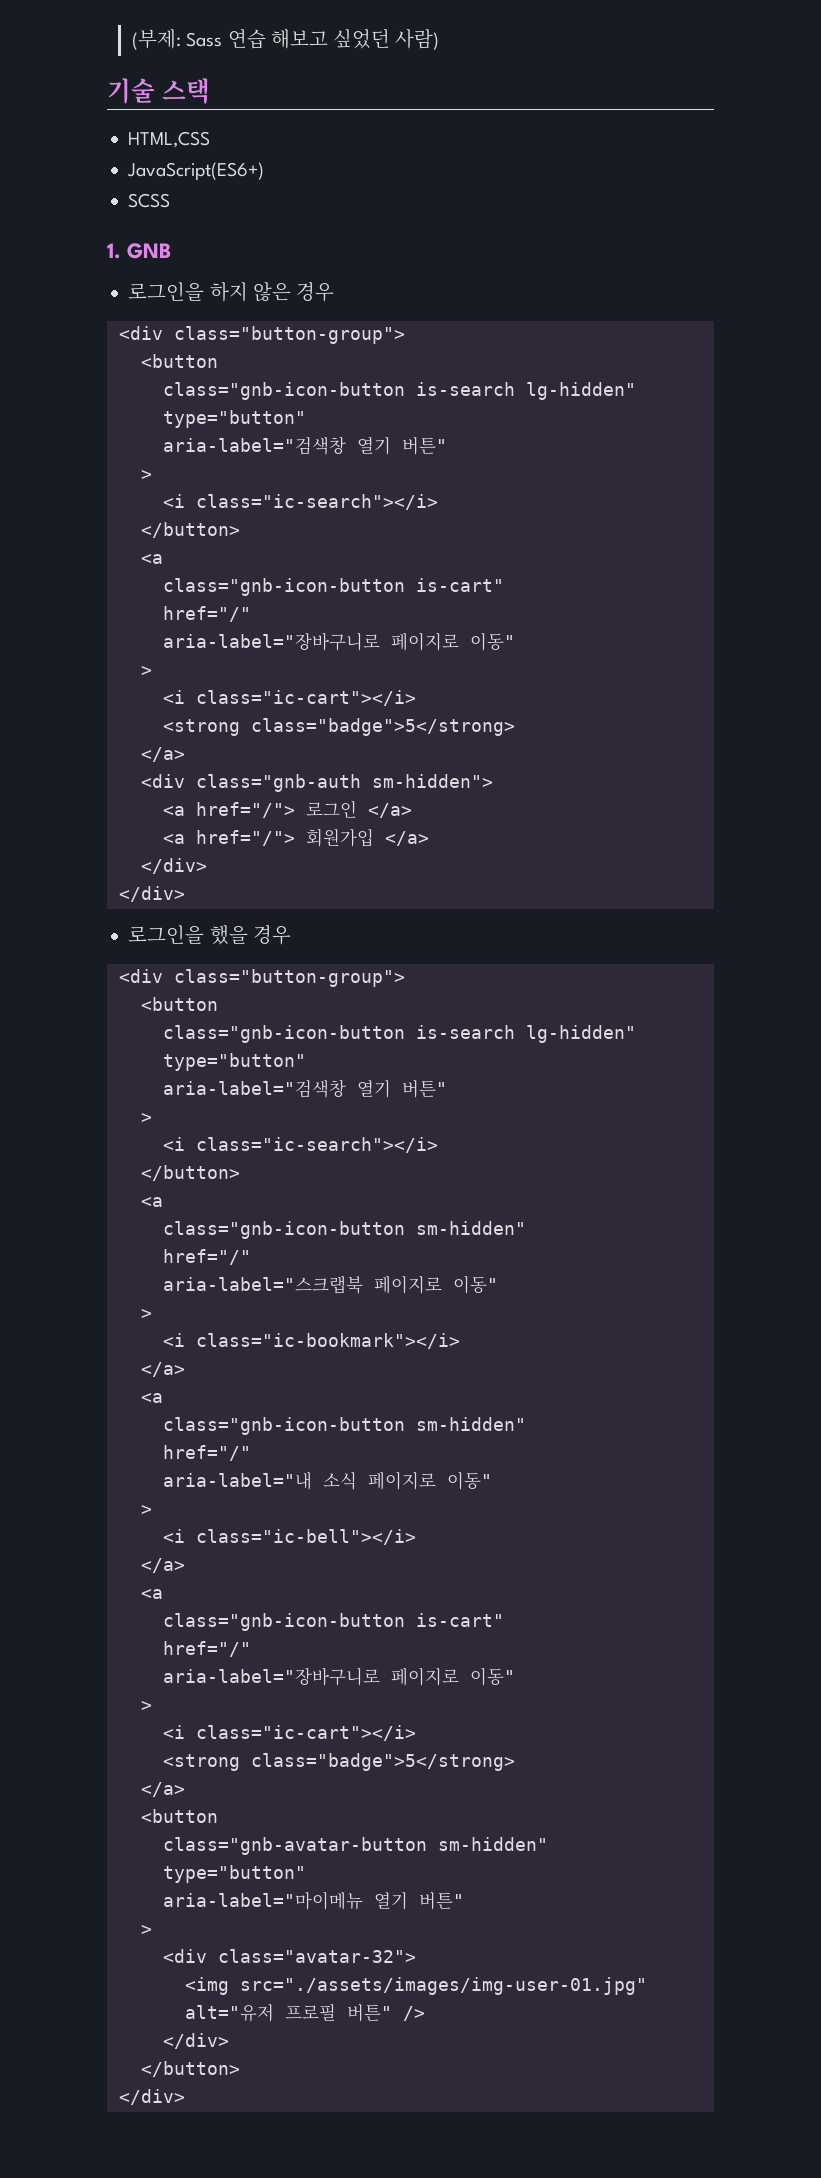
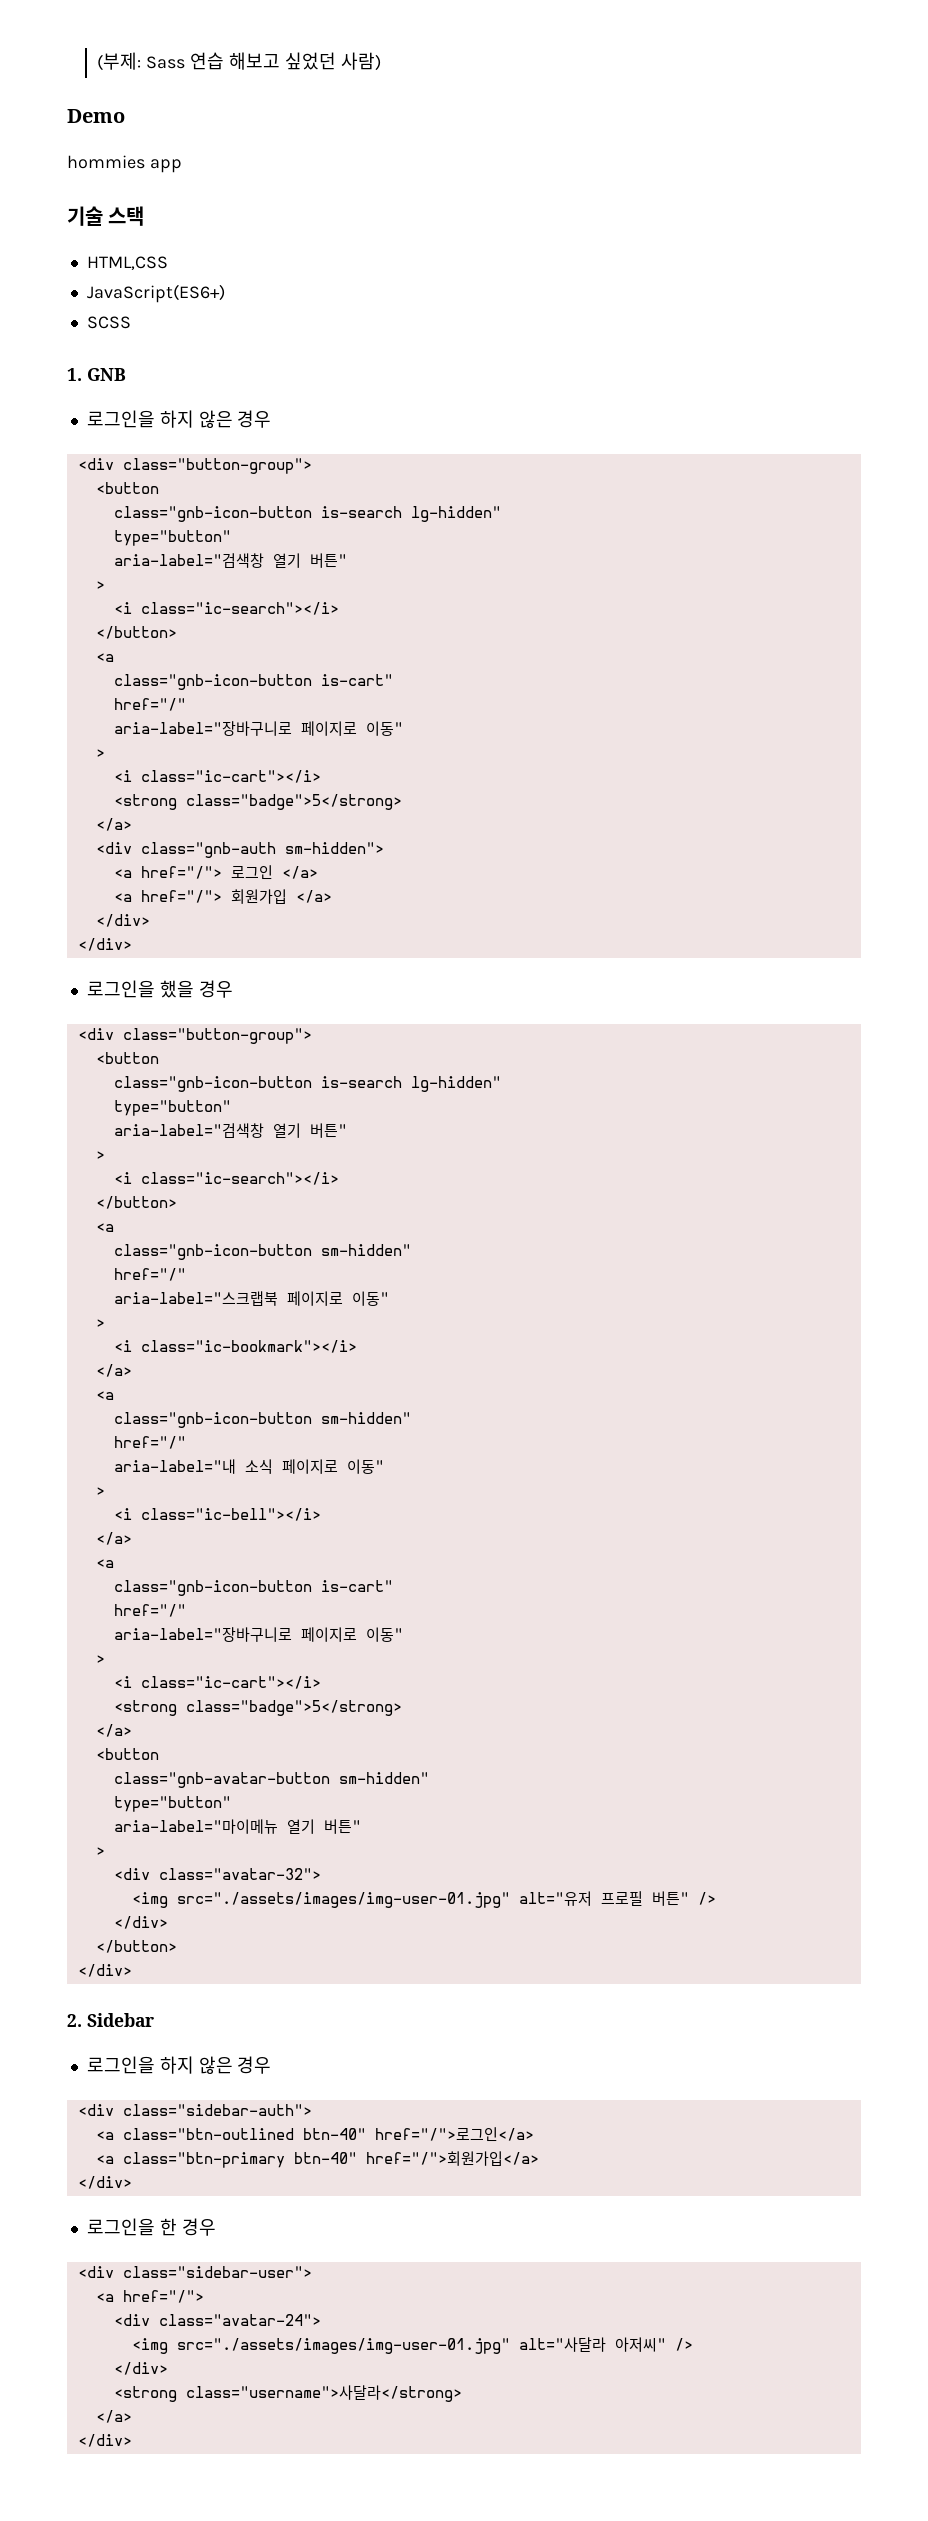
+ Demo
+ hommies app
+ 2. Sidebar
+ 로그인을 하지 않은 경우
+ <div class="sidebar-auth">
+ <a class="btn-outlined btn-40" href="/">로그인</a>
+ <a class="btn-primary btn-40" href="/">회원가입</a>
+ </div>
+ 로그인을 한 경우
+ <div class="sidebar-user">
+ <a href="/">
+ <div class="avatar-24">
+ <img src="./assets/images/img-user-01.jpg" alt="사달라 아저씨" />
+ </div>
+ <strong class="username">사달라</strong>
+ </a>
+ </div>

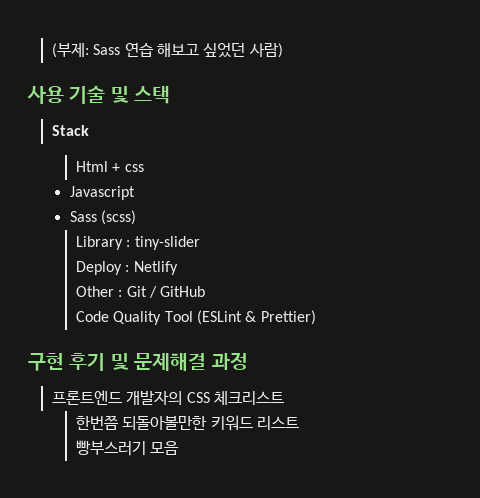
- Demo
- hommies app
- 기술 스택
- HTML,CSS
- JavaScript(ES6+)
- SCSS
- 1. GNB
- 로그인을 하지 않은 경우
- <div class="button-group">
- <button
- class="gnb-icon-button is-search lg-hidden"
- type="button"
- aria-label="검색창 열기 버튼"
- >
- <i class="ic-search"></i>
- </button>
- <a
- class="gnb-icon-button is-cart"
- href="/"
- aria-label="장바구니로 페이지로 이동"
- >
- <i class="ic-cart"></i>
- <strong class="badge">5</strong>
- </a>
- <div class="gnb-auth sm-hidden">
- <a href="/"> 로그인 </a>
- <a href="/"> 회원가입 </a>
- </div>
- </div>
- 로그인을 했을 경우
- <div class="button-group">
- <button
- class="gnb-icon-button is-search lg-hidden"
- type="button"
- aria-label="검색창 열기 버튼"
- >
- <i class="ic-search"></i>
- </button>
- <a
- class="gnb-icon-button sm-hidden"
- href="/"
- aria-label="스크랩북 페이지로 이동"
- >
- <i class="ic-bookmark"></i>
- </a>
- <a
- class="gnb-icon-button sm-hidden"
- href="/"
- aria-label="내 소식 페이지로 이동"
- >
- <i class="ic-bell"></i>
- </a>
- <a
- class="gnb-icon-button is-cart"
- href="/"
- aria-label="장바구니로 페이지로 이동"
- >
- <i class="ic-cart"></i>
- <strong class="badge">5</strong>
- </a>
- <button
- class="gnb-avatar-button sm-hidden"
- type="button"
- aria-label="마이메뉴 열기 버튼"
- >
- <div class="avatar-32">
- <img src="./assets/images/img-user-01.jpg" alt="유저 프로필 버튼" />
- </div>
- </button>
- </div>
- 2. Sidebar
- 로그인을 하지 않은 경우
- <div class="sidebar-auth">
- <a class="btn-outlined btn-40" href="/">로그인</a>
- <a class="btn-primary btn-40" href="/">회원가입</a>
- </div>
- 로그인을 한 경우
- <div class="sidebar-user">
- <a href="/">
- <div class="avatar-24">
- <img src="./assets/images/img-user-01.jpg" alt="사달라 아저씨" />
- </div>
- <strong class="username">사달라</strong>
- </a>
- </div>
+ 사용 기술 및 스택
+ Stack
+ Html + css
+ Javascript
+ Sass (scss)
+ Library : tiny-slider
+ Deploy : Netlify
+ Other : Git / GitHub
+ Code Quality Tool (ESLint & Prettier)
+ 구현 후기 및 문제해결 과정
+ 프론트엔드 개발자의 CSS 체크리스트
+ 한번쯤 되돌아볼만한 키워드 리스트
+ 빵부스러기 모음

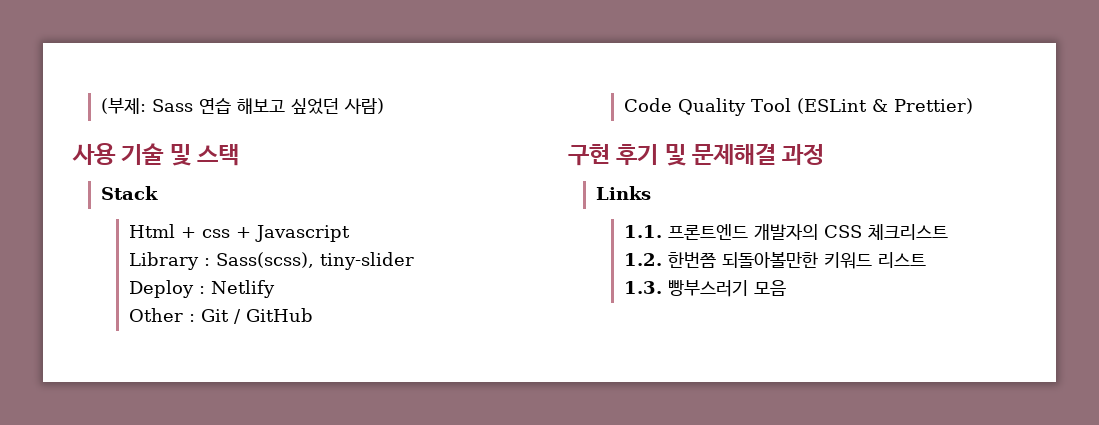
- Html + css
- Javascript
+ Html + css + Javascript
- Sass (scss)
- Library : tiny-slider
+ Library : Sass(scss), tiny-slider
- 프론트엔드 개발자의 CSS 체크리스트
+ Links
+ 1.1. 프론트엔드 개발자의 CSS 체크리스트
- 한번쯤 되돌아볼만한 키워드 리스트
+ 1.2. 한번쯤 되돌아볼만한 키워드 리스트
- 빵부스러기 모음
+ 1.3. 빵부스러기 모음

